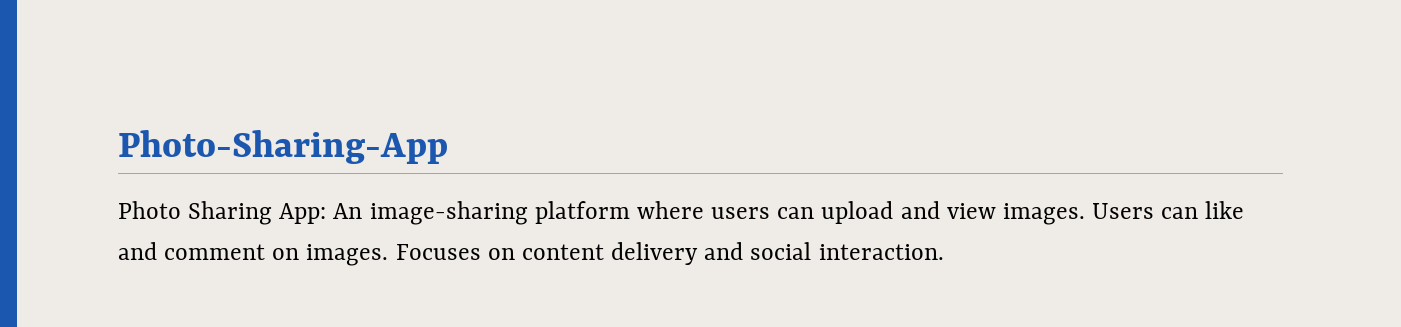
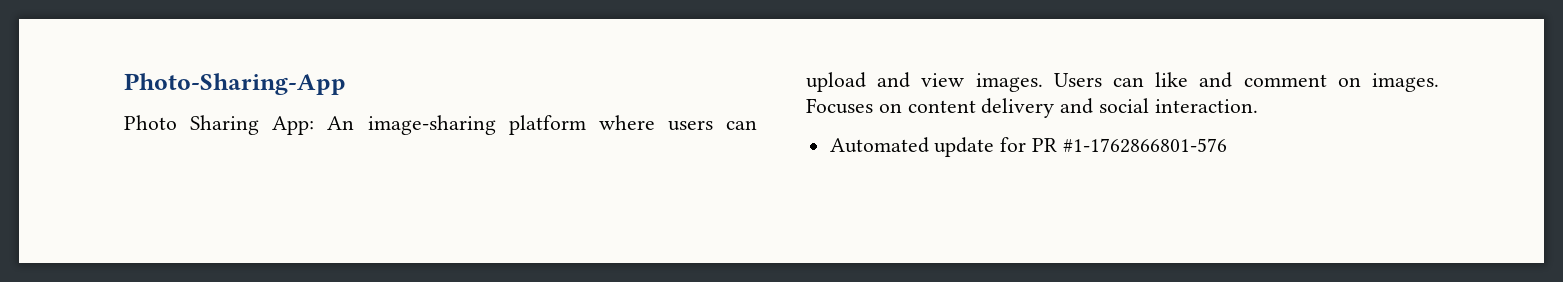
+ Automated update for PR #1-1762866801-576

